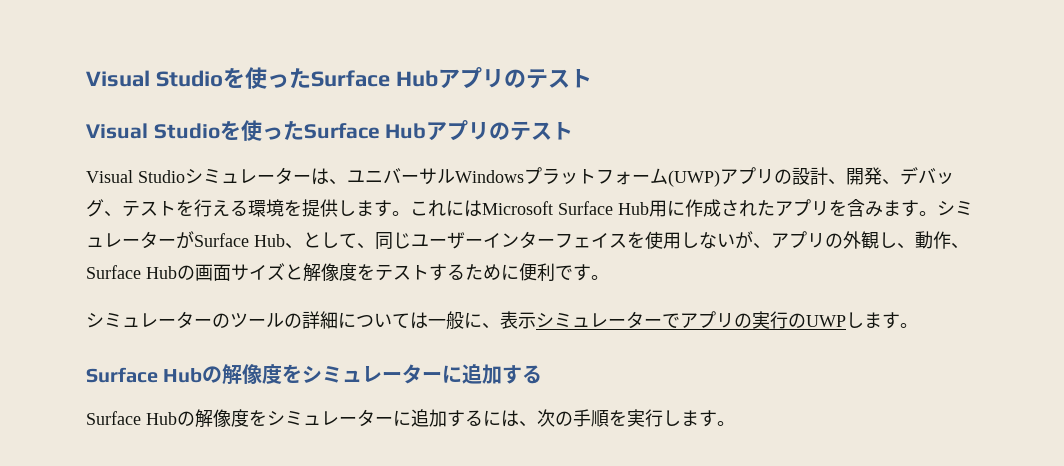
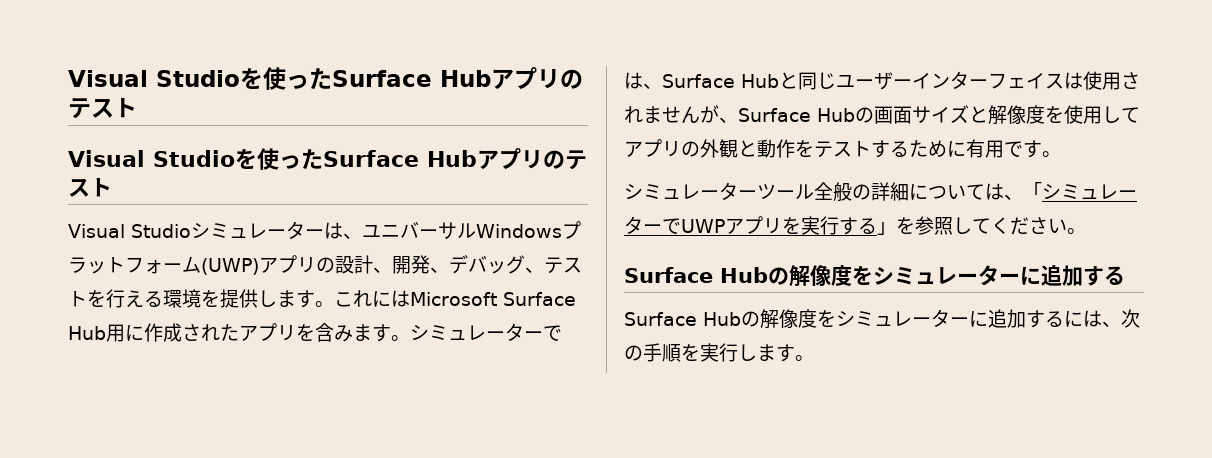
- シミュレーターがSurface Hub、として、同じユーザーインターフェイスを使用しないが、アプリの外観し、動作、Surface Hubの画面サイズと解像度をテストするために便利です。
+ シミュレーターでは、Surface Hubと同じユーザーインターフェイスは使用されませんが、Surface Hubの画面サイズと解像度を使用してアプリの外観と動作をテストするために有用です。
- シミュレーターのツールの詳細については一般に、表示シミュレーターでアプリの実行のUWPします。
+ シミュレーターツール全般の詳細については、「シミュレーターでUWPアプリを実行する」を参照してください。

